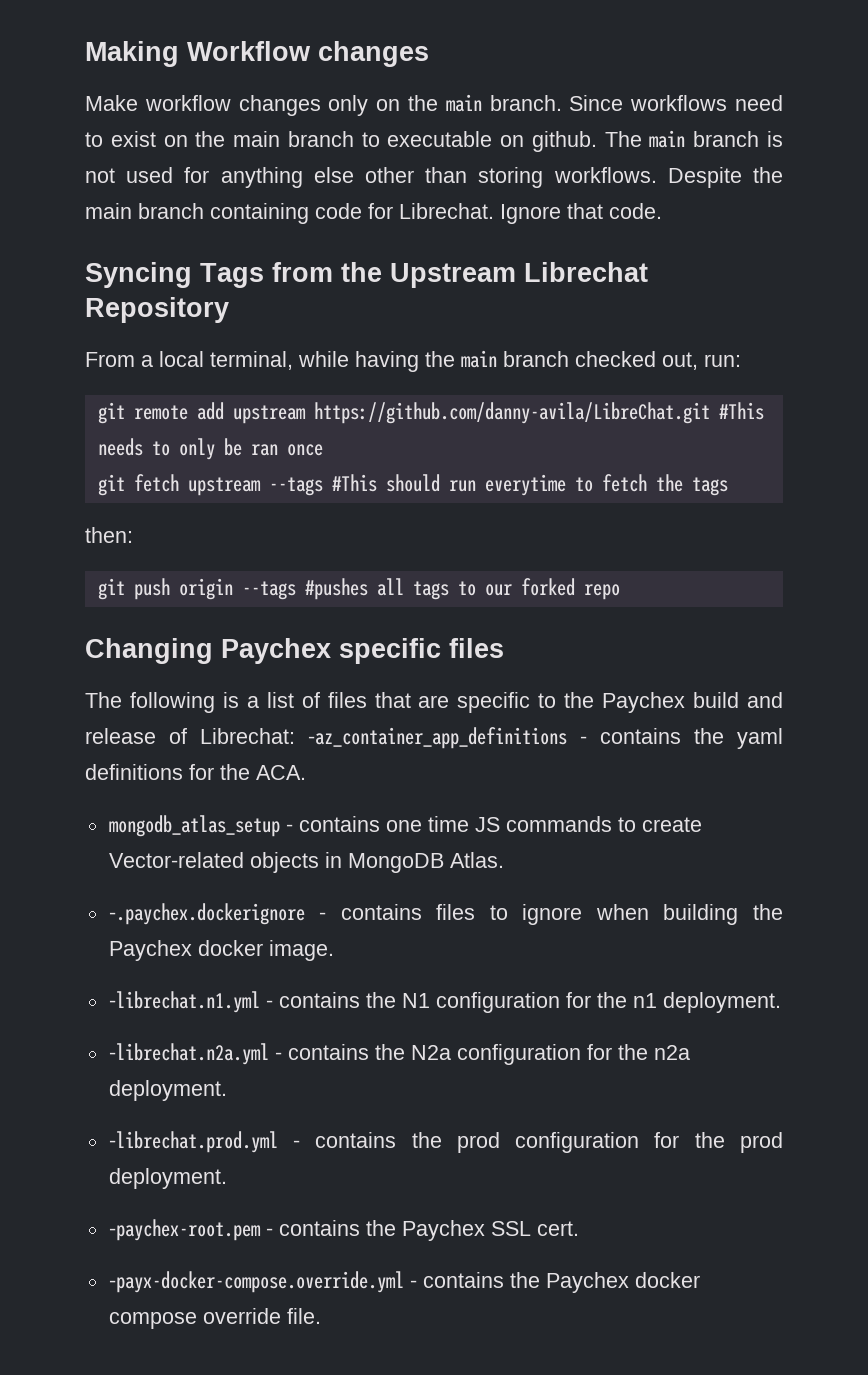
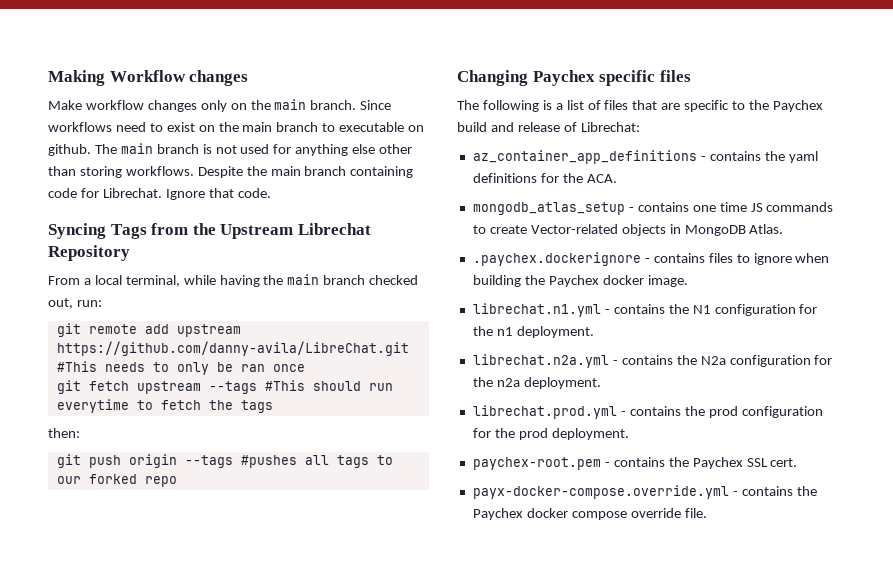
- The following is a list of files that are specific to the Paychex build and release of Librechat: -az_container_app_definitions - contains the yaml definitions for the ACA.
+ The following is a list of files that are specific to the Paychex build and release of Librechat:
+ az_container_app_definitions - contains the yaml definitions for the ACA.
- -.paychex.dockerignore - contains files to ignore when building the Paychex docker image.
+ .paychex.dockerignore - contains files to ignore when building the Paychex docker image.
- -librechat.n1.yml - contains the N1 configuration for the n1 deployment.
+ librechat.n1.yml - contains the N1 configuration for the n1 deployment.
- -librechat.n2a.yml - contains the N2a configuration for the n2a deployment.
+ librechat.n2a.yml - contains the N2a configuration for the n2a deployment.
- -librechat.prod.yml - contains the prod configuration for the prod deployment.
+ librechat.prod.yml - contains the prod configuration for the prod deployment.
- -paychex-root.pem - contains the Paychex SSL cert.
+ paychex-root.pem - contains the Paychex SSL cert.
- -payx-docker-compose.override.yml - contains the Paychex docker compose override file.
+ payx-docker-compose.override.yml - contains the Paychex docker compose override file.

